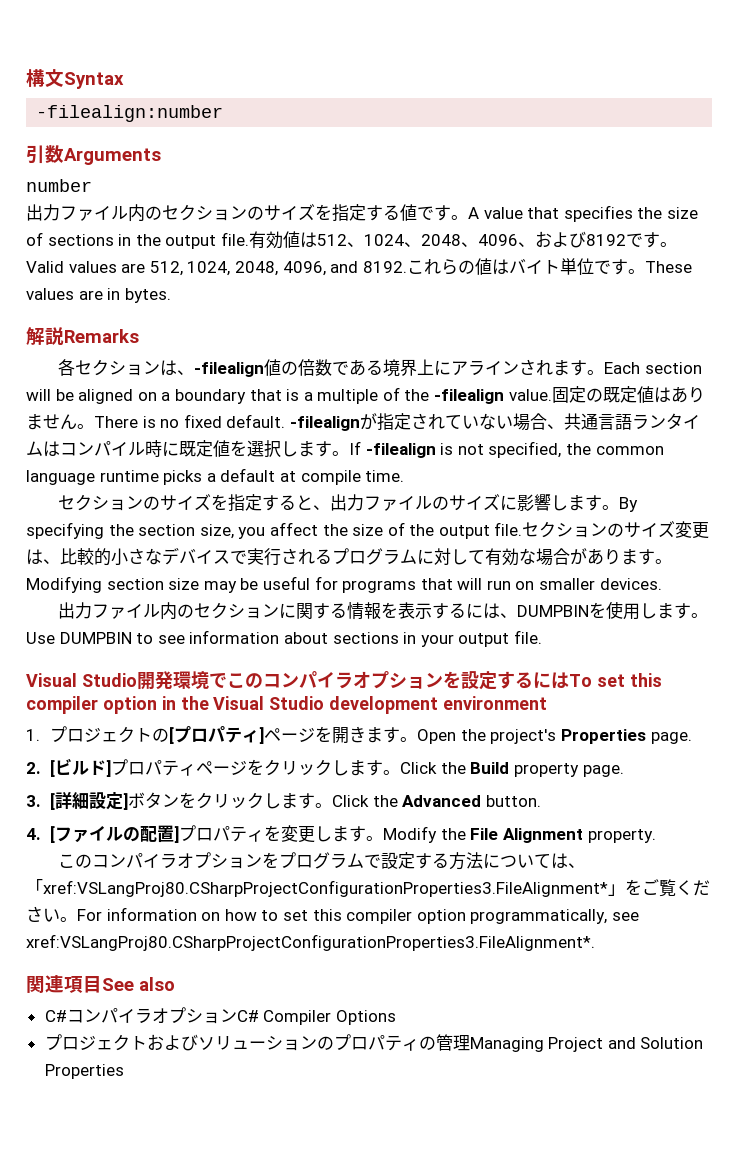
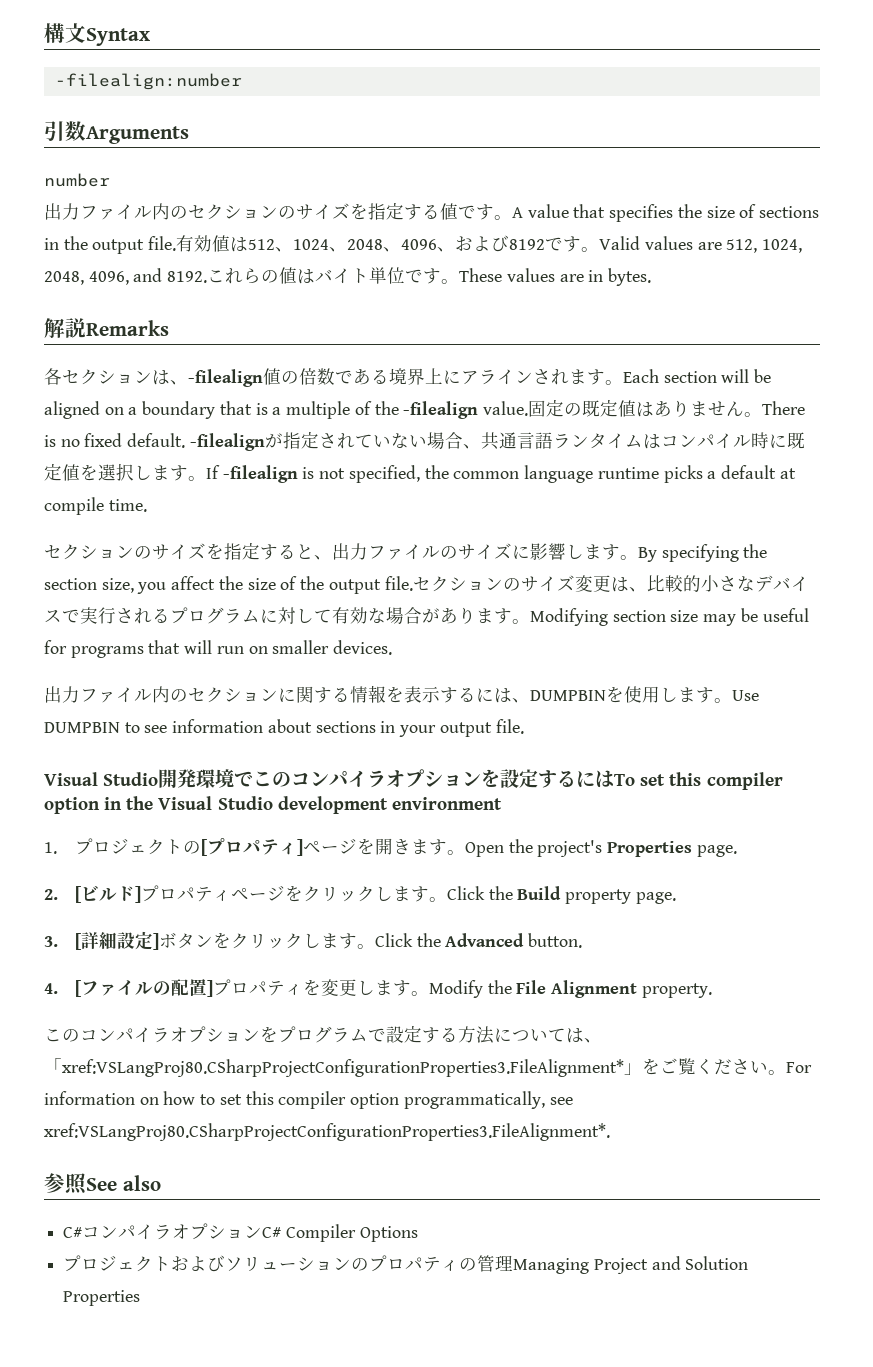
- 関連項目See also
+ 参照See also

